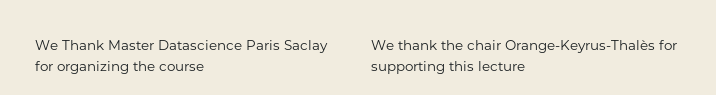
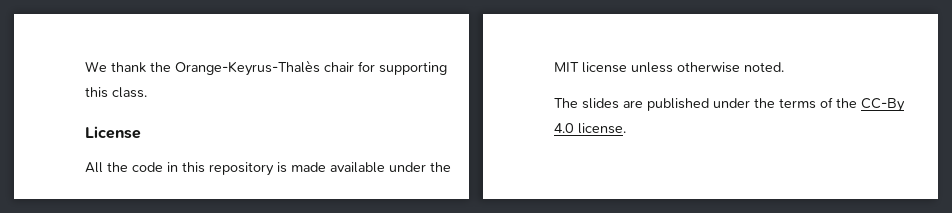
- We Thank Master Datascience Paris Saclay for organizing the course
- We thank the chair Orange-Keyrus-Thalès for supporting this lecture
+ We thank the Orange-Keyrus-Thalès chair for supporting this class.
+ License
+ All the code in this repository is made available under the MIT license unless otherwise noted.
+ The slides are published under the terms of the CC-By 4.0 license.

